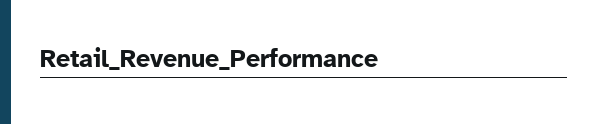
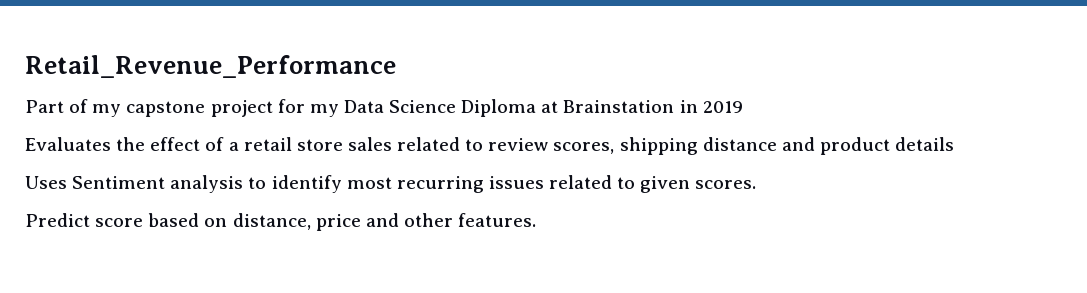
+ Part of my capstone project for my Data Science Diploma at Brainstation in 2019
+ Evaluates the effect of a retail store sales related to review scores, shipping distance and product details
+ Uses Sentiment analysis to identify most recurring issues related to given scores.
+ Predict score based on distance, price and other features.

